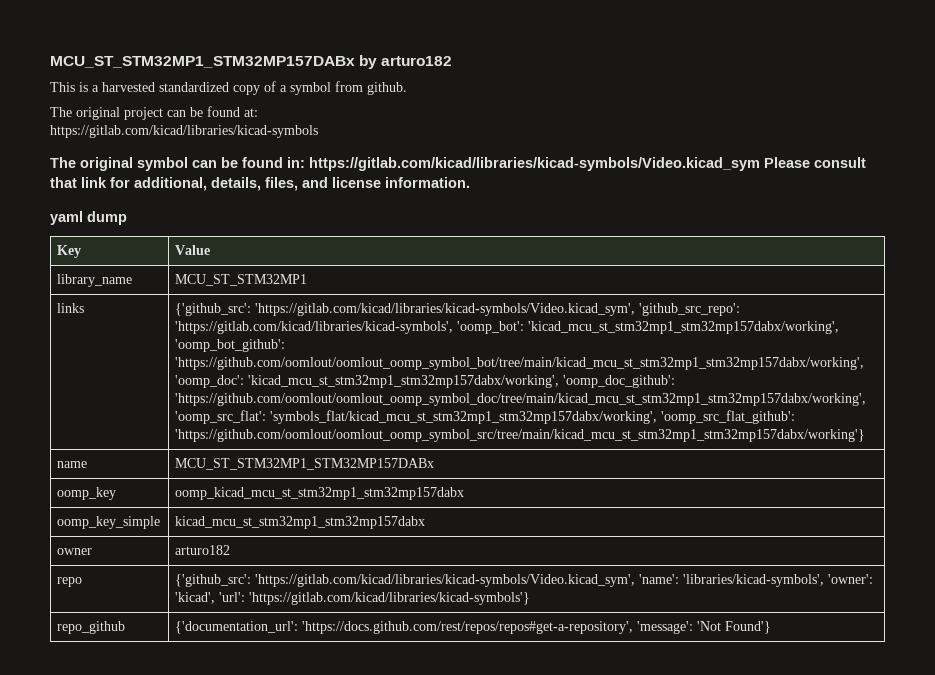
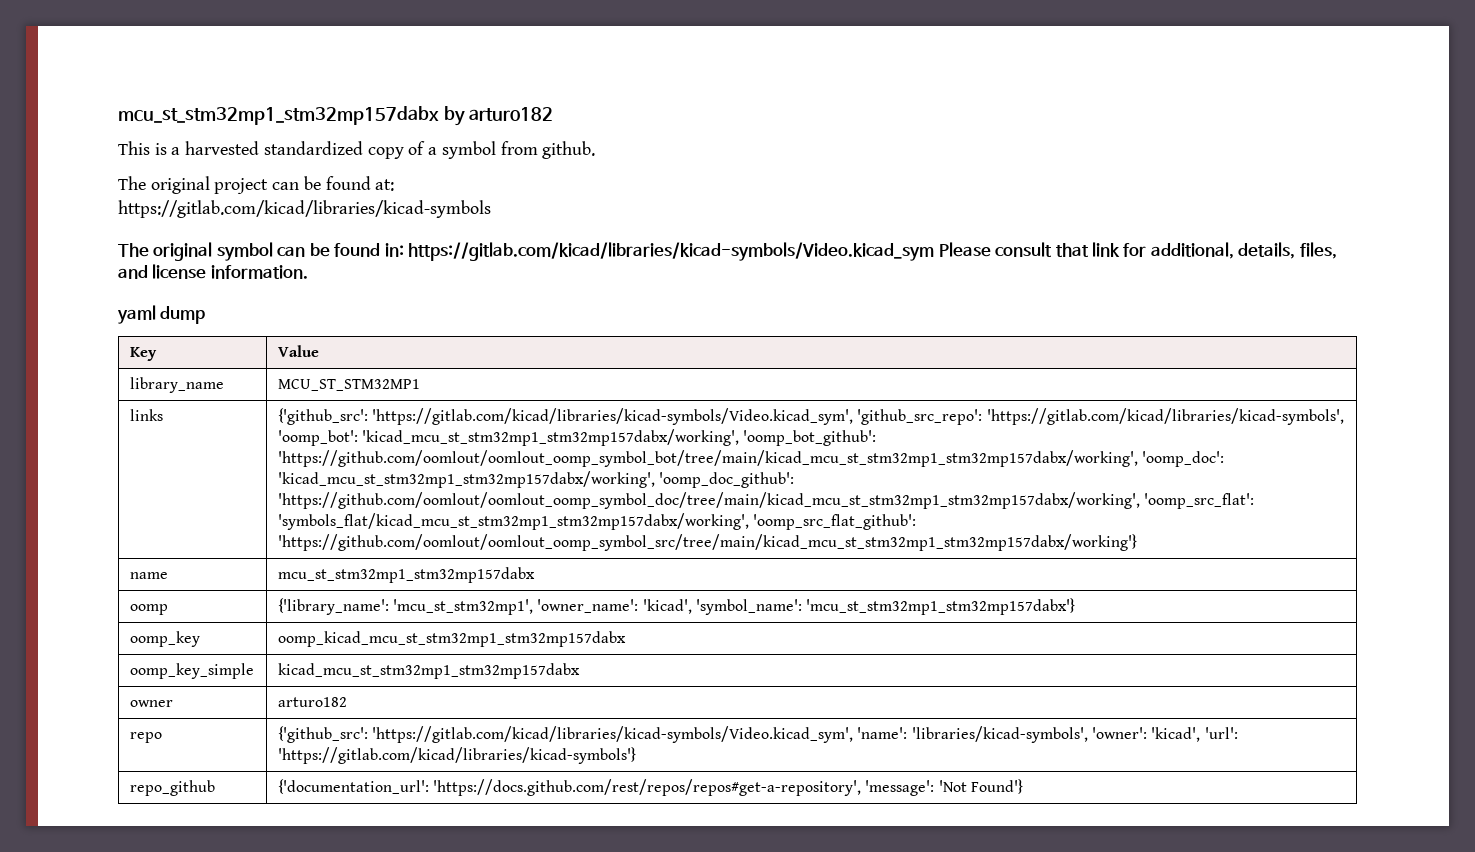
- MCU_ST_STM32MP1_STM32MP157DABx by arturo182
+ mcu_st_stm32mp1_stm32mp157dabx by arturo182
- name | MCU_ST_STM32MP1_STM32MP157DABx
+ name | mcu_st_stm32mp1_stm32mp157dabx
+ oomp | {'library_name': 'mcu_st_stm32mp1', 'owner_name': 'kicad', 'symbol_name': 'mcu_st_stm32mp1_stm32mp157dabx'}

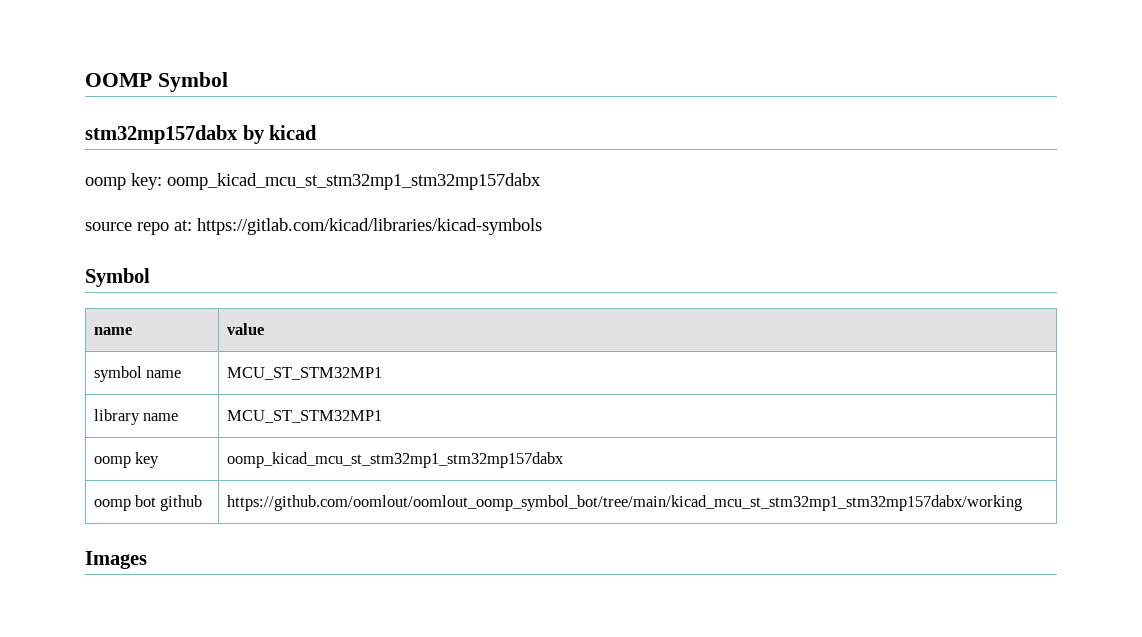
- mcu_st_stm32mp1_stm32mp157dabx by arturo182
- This is a harvested standardized copy of a symbol from github.
- The original project can be found at:
- https://gitlab.com/kicad/libraries/kicad-symbols
- The original symbol can be found in: https://gitlab.com/kicad/libraries/kicad-symbols/Video.kicad_sym Please consult that link for additional, details, files, and license information.
- yaml dump
- Key | Value
- library_name | MCU_ST_STM32MP1
- links | {'github_src': 'https://gitlab.com/kicad/libraries/kicad-symbols/Video.kicad_sym', 'github_src_repo': 'https://gitlab.com/kicad/libraries/kicad-symbols', 'oomp_bot': 'kicad_mcu_st_stm32mp1_stm32mp157dabx/working', 'oomp_bot_github': 'https://github.com/oomlout/oomlout_oomp_symbol_bot/tree/main/kicad_mcu_st_stm32mp1_stm32mp157dabx/working', 'oomp_doc': 'kicad_mcu_st_stm32mp1_stm32mp157dabx/working', 'oomp_doc_github': 'https://github.com/oomlout/oomlout_oomp_symbol_doc/tree/main/kicad_mcu_st_stm32mp1_stm32mp157dabx/working', 'oomp_src_flat': 'symbols_flat/kicad_mcu_st_stm32mp1_stm32mp157dabx/working', 'oomp_src_flat_github': 'https://github.com/oomlout/oomlout_oomp_symbol_src/tree/main/kicad_mcu_st_stm32mp1_stm32mp157dabx/working'}
- name | mcu_st_stm32mp1_stm32mp157dabx
- oomp | {'library_name': 'mcu_st_stm32mp1', 'owner_name': 'kicad', 'symbol_name': 'mcu_st_stm32mp1_stm32mp157dabx'}
- oomp_key | oomp_kicad_mcu_st_stm32mp1_stm32mp157dabx
- oomp_key_simple | kicad_mcu_st_stm32mp1_stm32mp157dabx
- owner | arturo182
- repo | {'github_src': 'https://gitlab.com/kicad/libraries/kicad-symbols/Video.kicad_sym', 'name': 'libraries/kicad-symbols', 'owner': 'kicad', 'url': 'https://gitlab.com/kicad/libraries/kicad-symbols'}
- repo_github | {'documentation_url': 'https://docs.github.com/rest/repos/repos#get-a-repository', 'message': 'Not Found'}
+ OOMP Symbol
+ stm32mp157dabx by kicad
+ oomp key: oomp_kicad_mcu_st_stm32mp1_stm32mp157dabx
+ source repo at: https://gitlab.com/kicad/libraries/kicad-symbols
+ Symbol
+ name | value
+ symbol name | MCU_ST_STM32MP1
+ library name | MCU_ST_STM32MP1
+ oomp key | oomp_kicad_mcu_st_stm32mp1_stm32mp157dabx
+ oomp bot github | https://github.com/oomlout/oomlout_oomp_symbol_bot/tree/main/kicad_mcu_st_stm32mp1_stm32mp157dabx/working
+ Images

